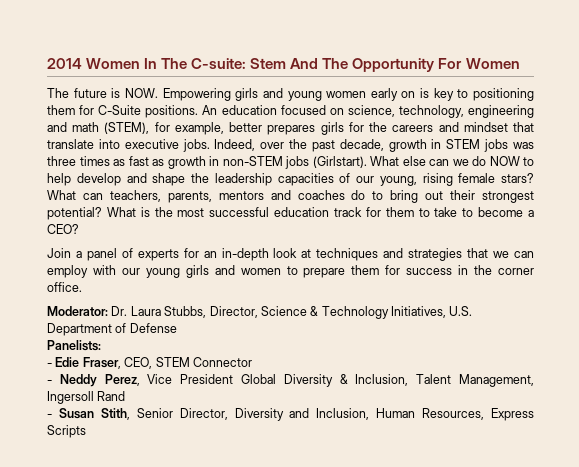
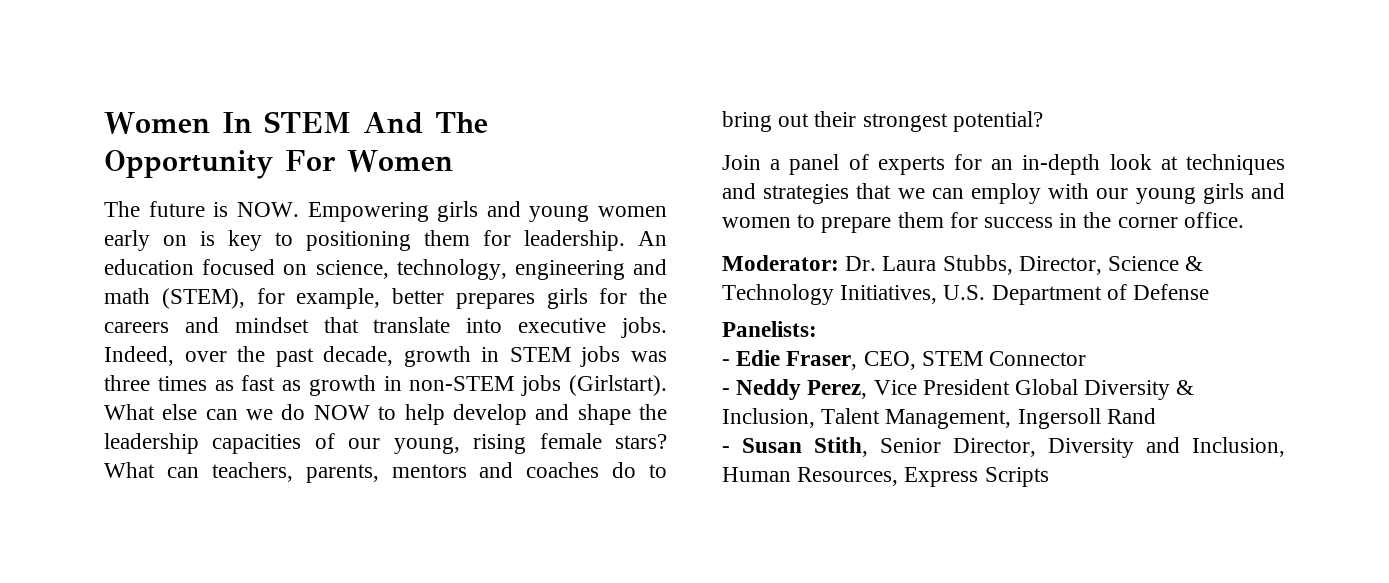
- 2014 Women In The C-suite: Stem And The Opportunity For Women
+ Women In STEM And The Opportunity For Women
- The future is NOW. Empowering girls and young women early on is key to positioning them for C-Suite positions.
+ The future is NOW. Empowering girls and young women early on is key to positioning them for leadership.
- What is the most successful education track for them to take to become a CEO?

